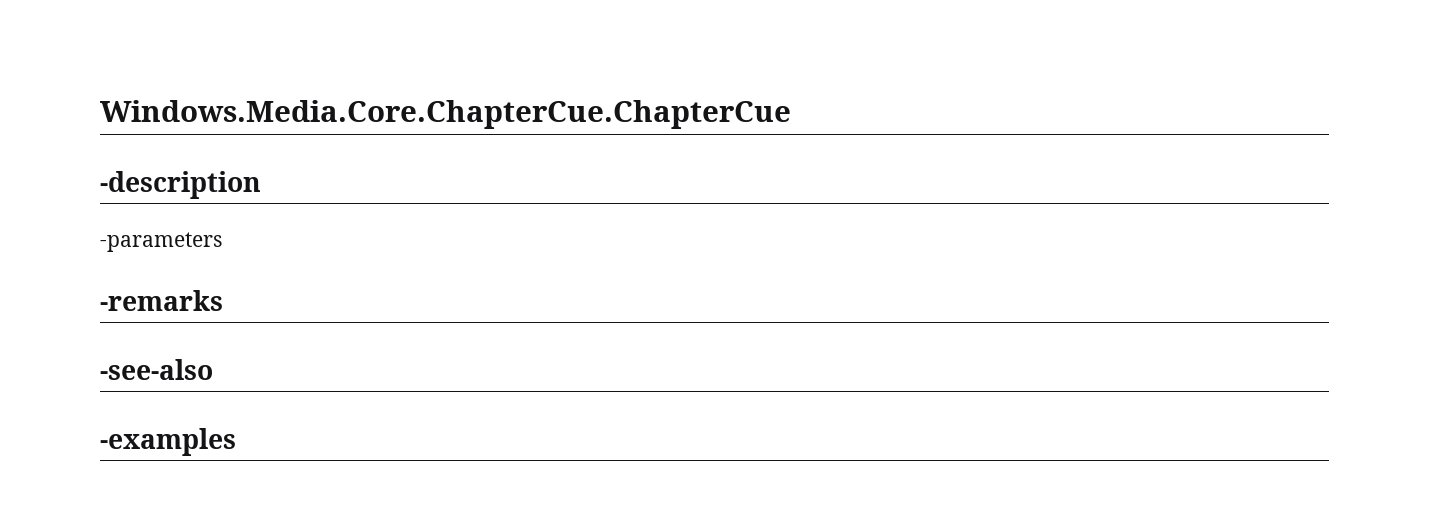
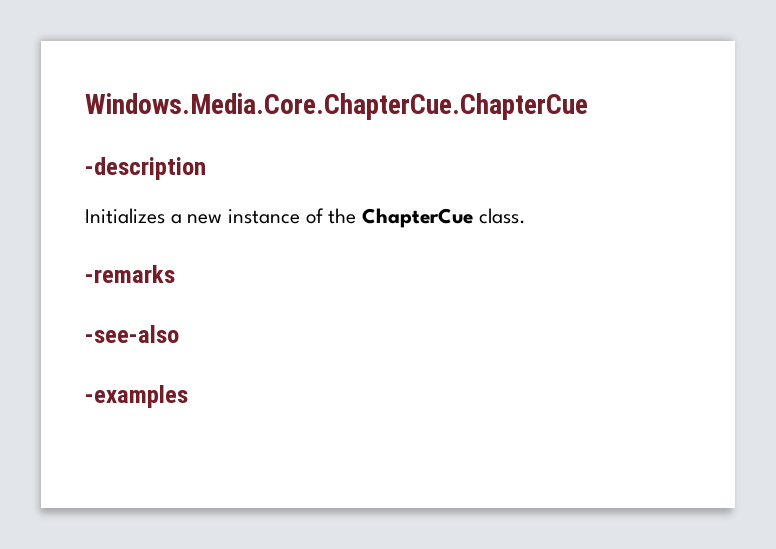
- -parameters
+ Initializes a new instance of the ChapterCue class.

